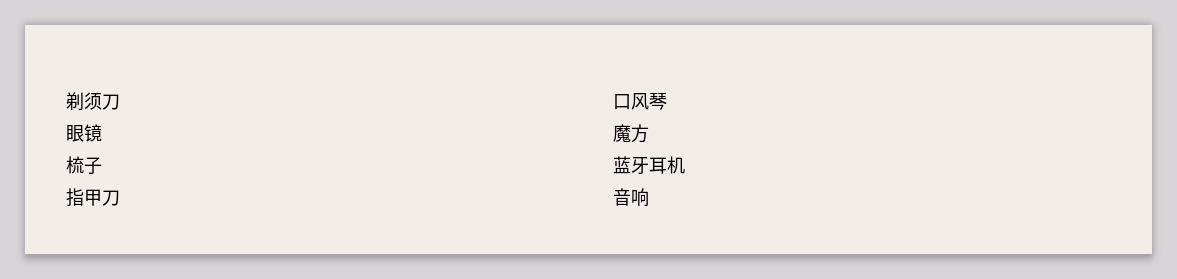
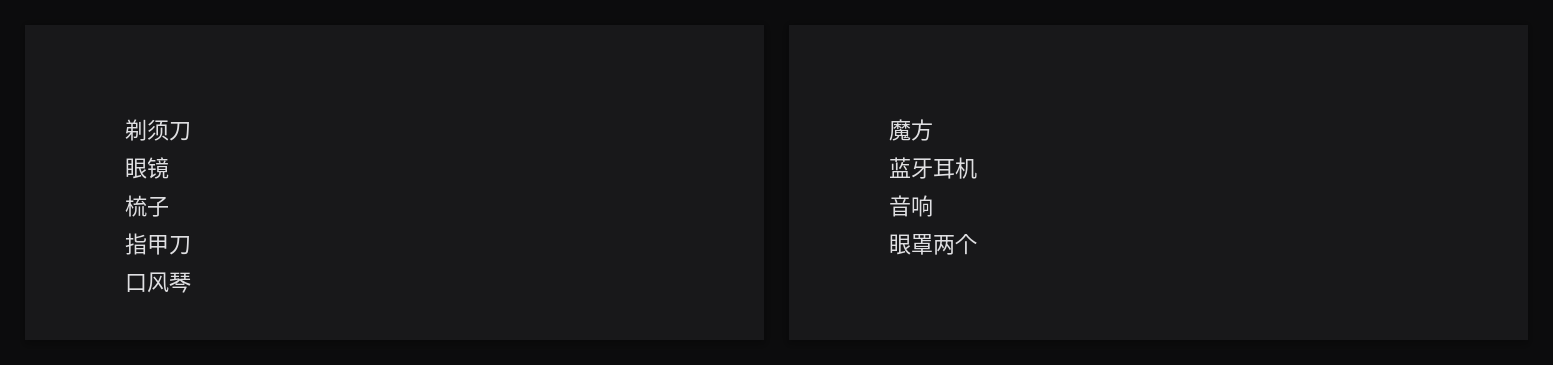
+ 眼罩两个

